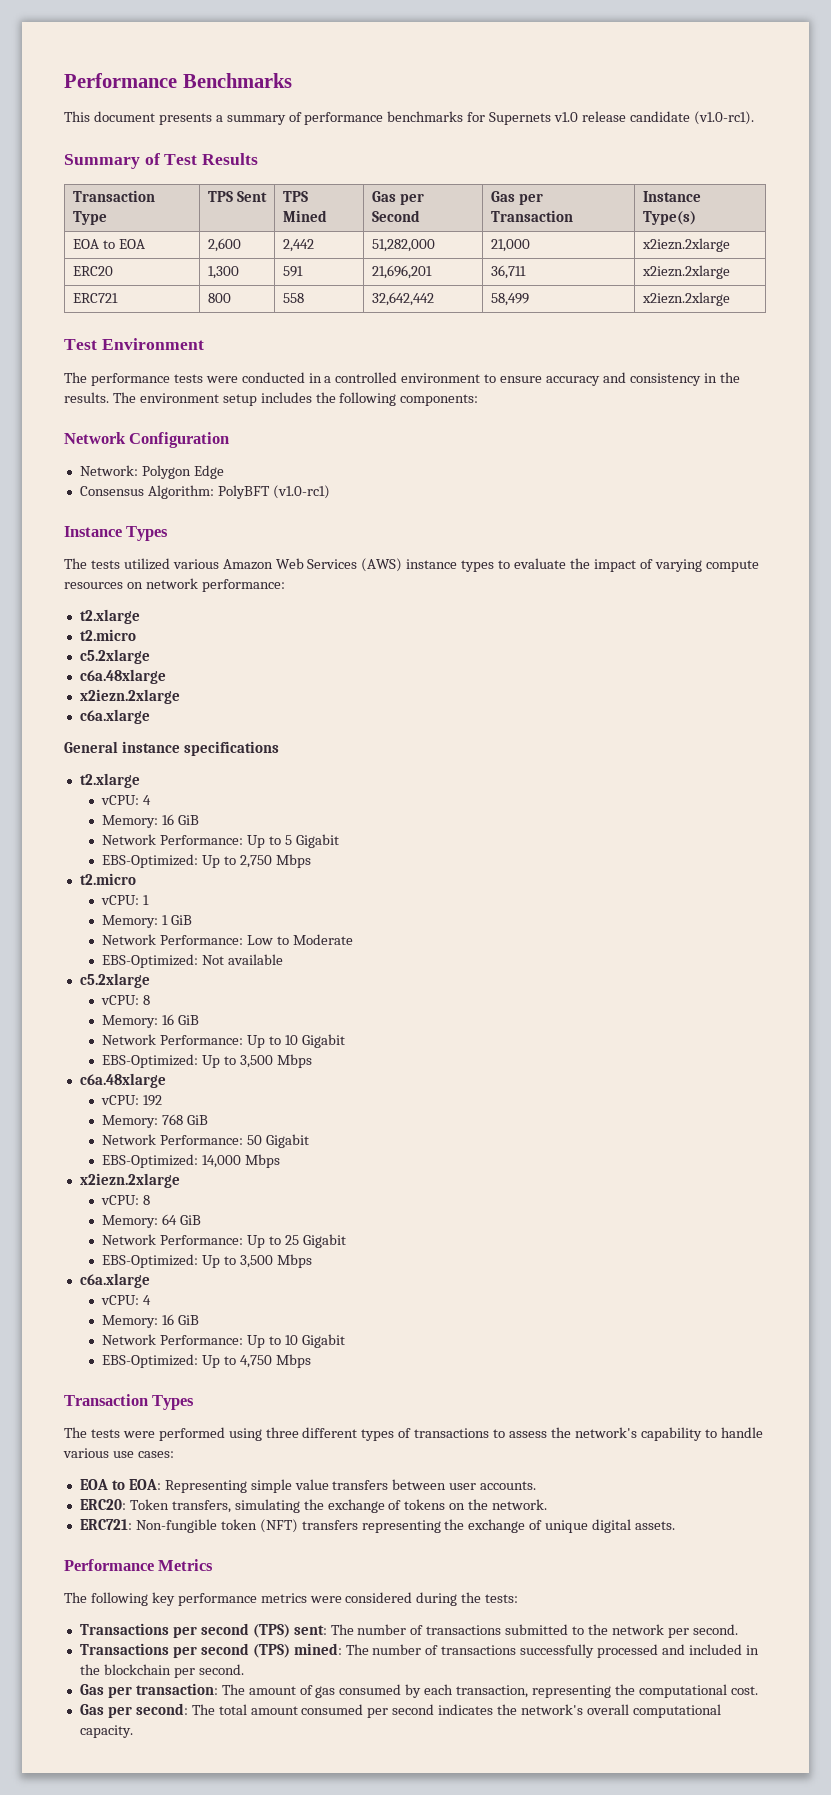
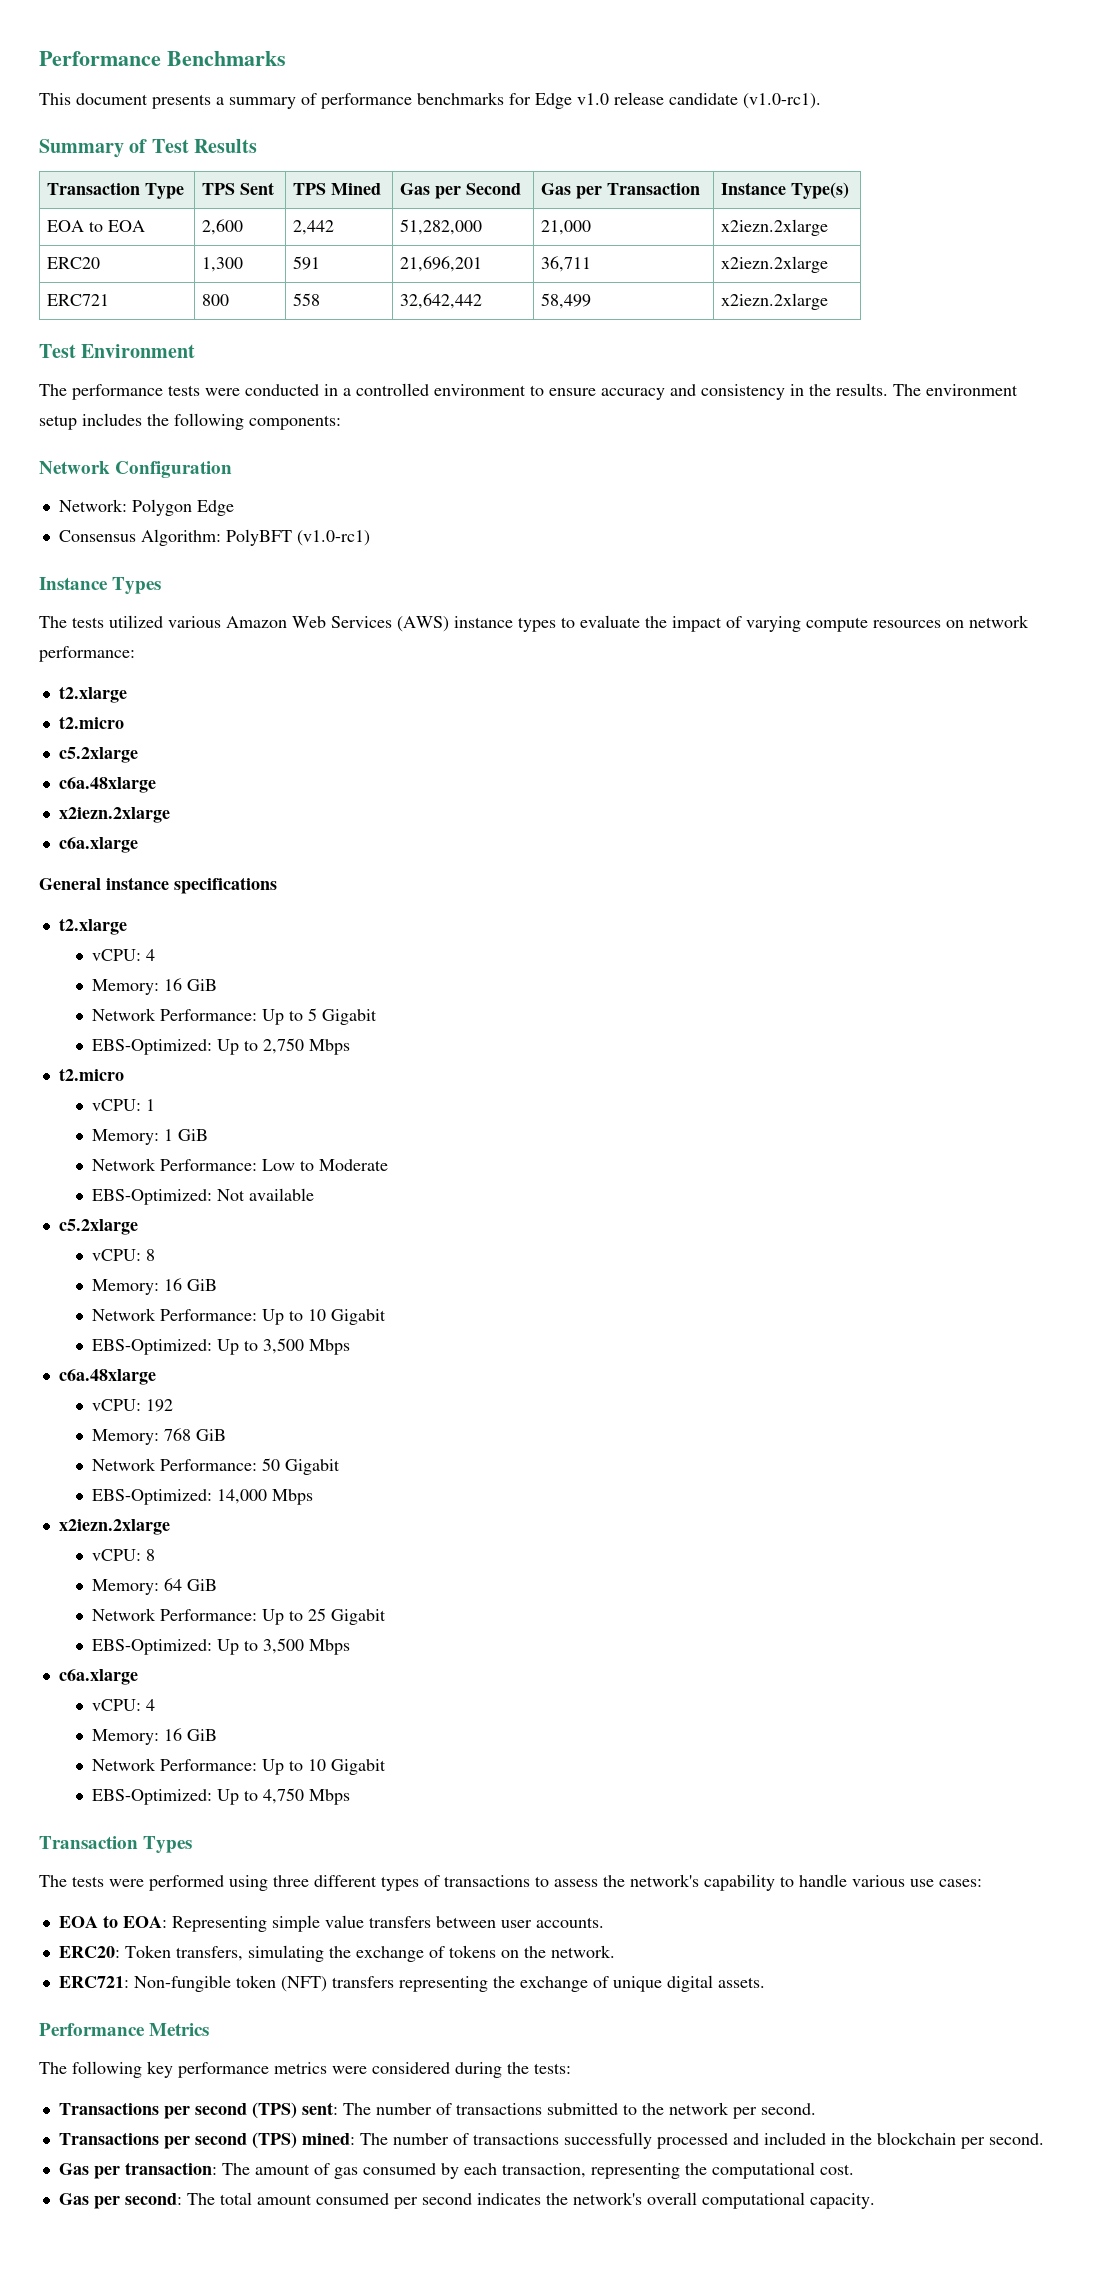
- This document presents a summary of performance benchmarks for Supernets v1.0 release candidate (v1.0-rc1).
+ This document presents a summary of performance benchmarks for Edge v1.0 release candidate (v1.0-rc1).

